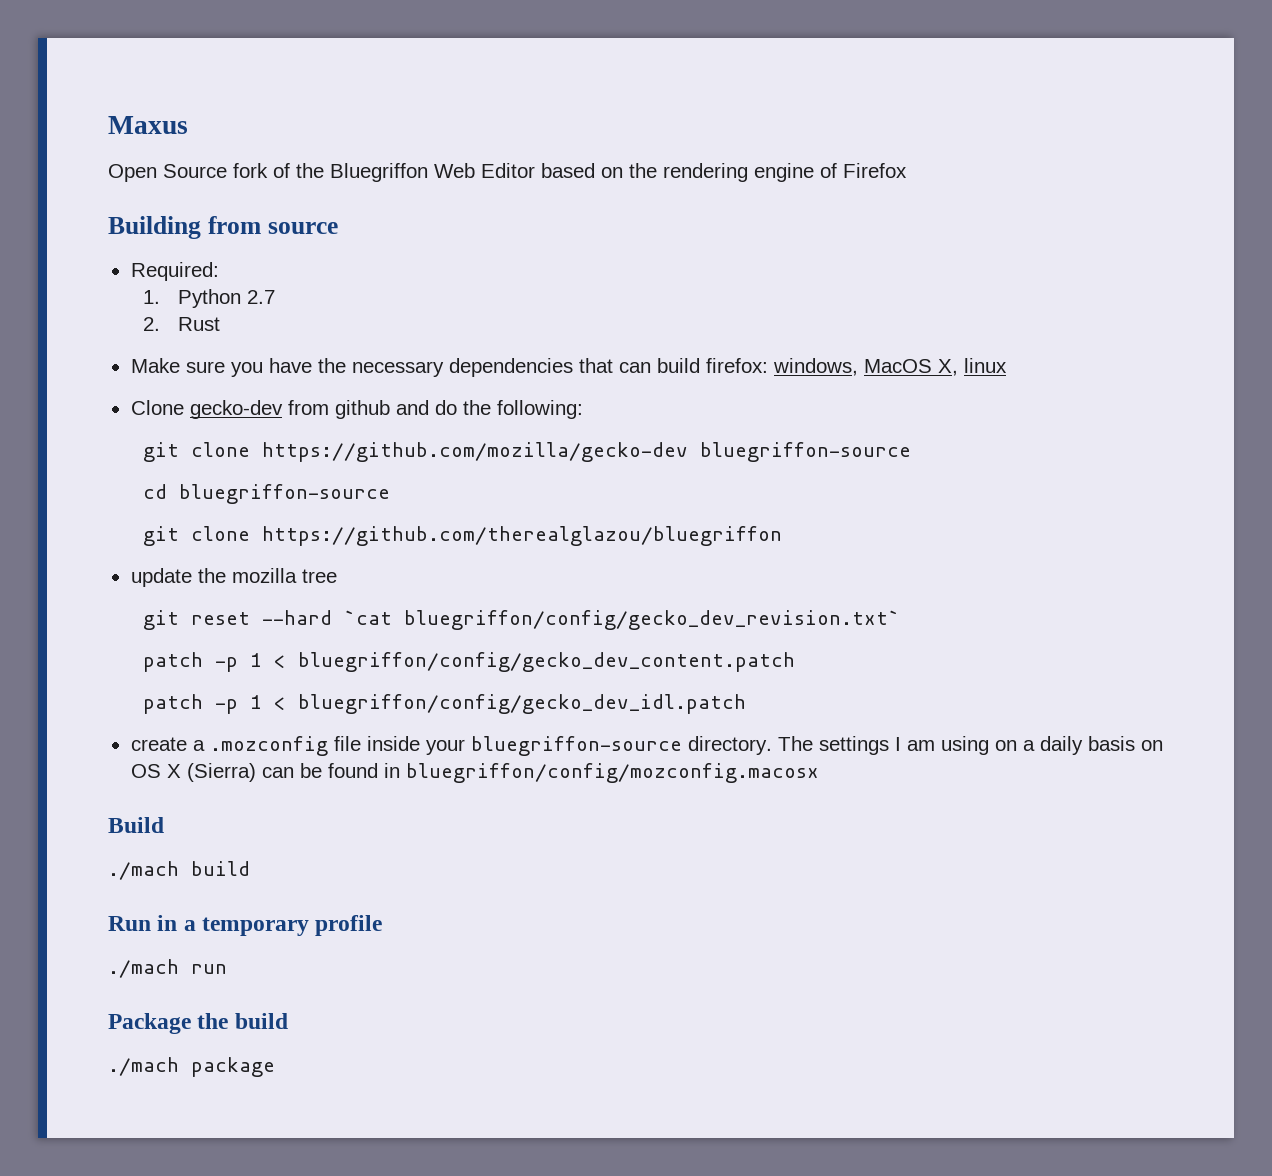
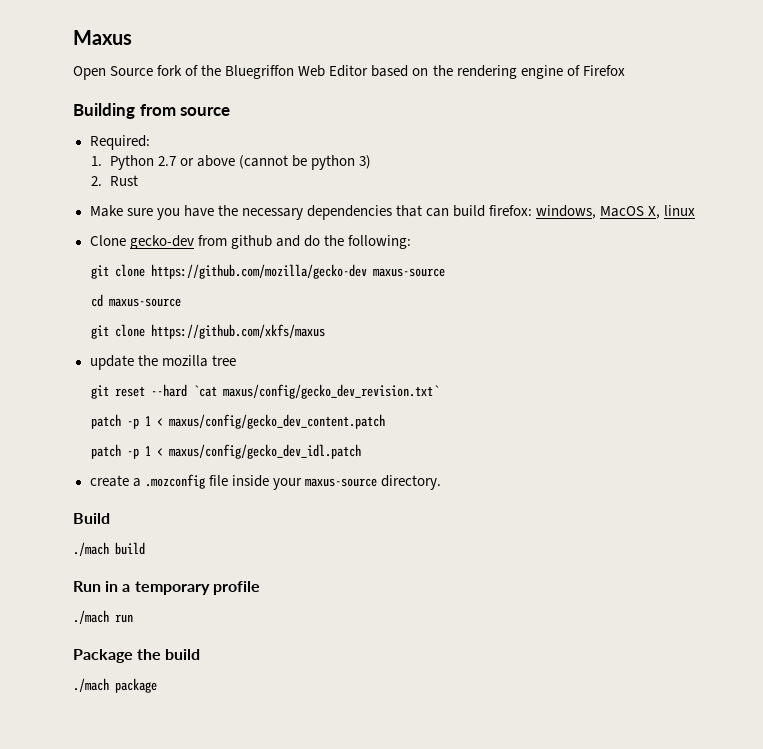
- 1. Python 2.7
+ 1. Python 2.7 or above (cannot be python 3)
- git clone https://github.com/mozilla/gecko-dev bluegriffon-source
+ git clone https://github.com/mozilla/gecko-dev maxus-source
- cd bluegriffon-source
- git clone https://github.com/therealglazou/bluegriffon
+ cd maxus-source
+ git clone https://github.com/xkfs/maxus
- git reset --hard `cat bluegriffon/config/gecko_dev_revision.txt`
- patch -p 1 < bluegriffon/config/gecko_dev_content.patch
- patch -p 1 < bluegriffon/config/gecko_dev_idl.patch
+ git reset --hard `cat maxus/config/gecko_dev_revision.txt`
+ patch -p 1 < maxus/config/gecko_dev_content.patch
+ patch -p 1 < maxus/config/gecko_dev_idl.patch
- create a .mozconfig file inside your bluegriffon-source directory. The settings I am using on a daily basis on OS X (Sierra) can be found in bluegriffon/config/mozconfig.macosx
+ create a .mozconfig file inside your maxus-source directory.

